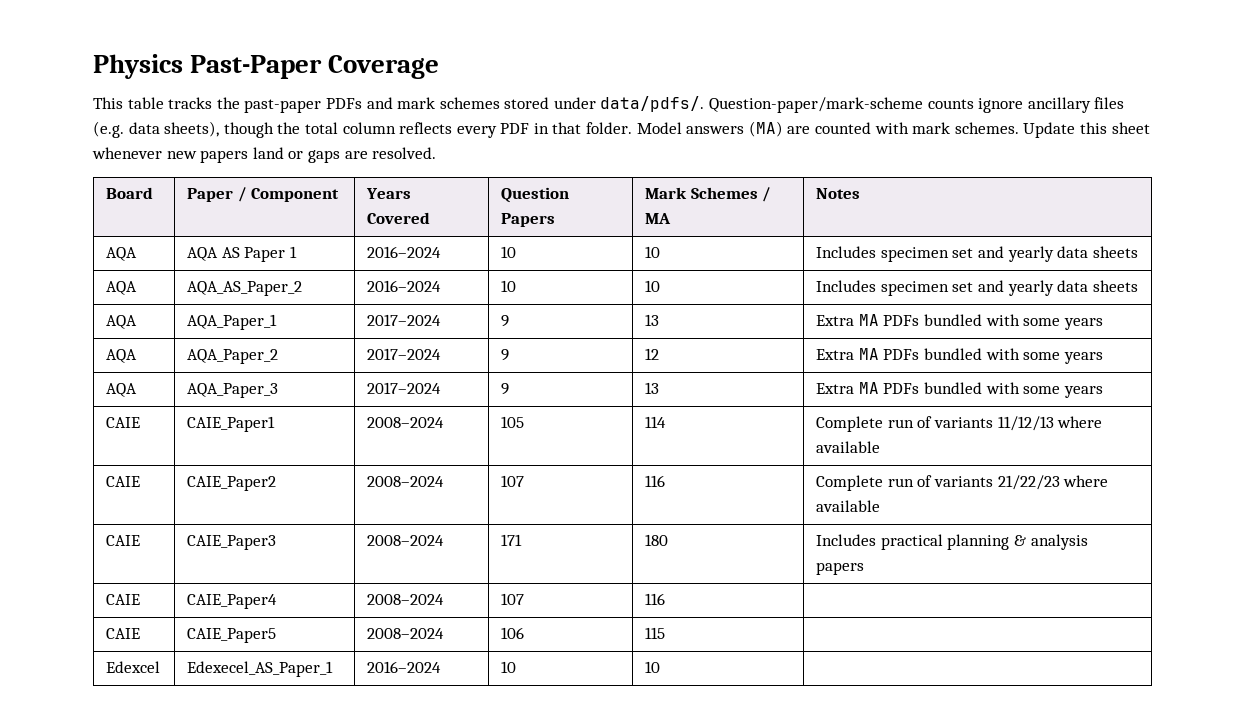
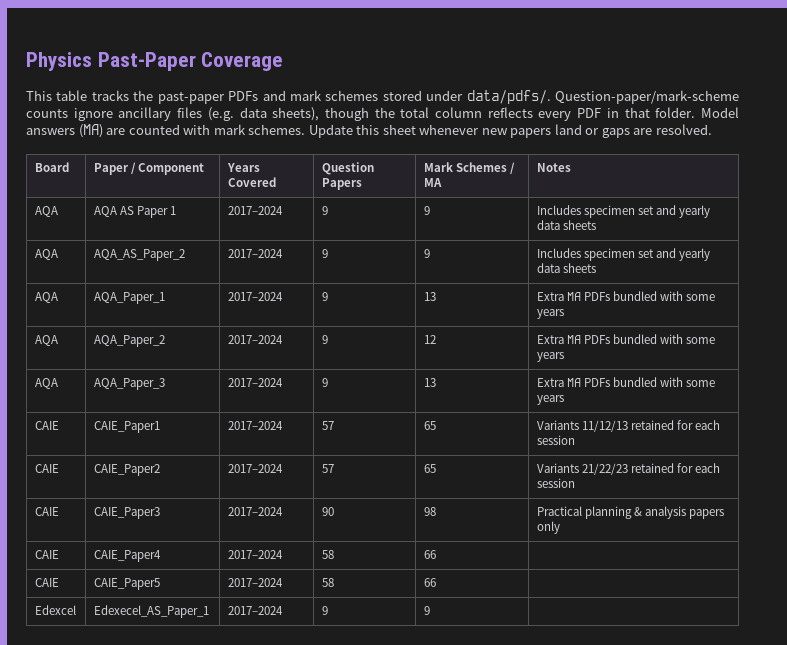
- AQA | AQA AS Paper 1 | 2016–2024 | 10 | 10 | Includes specimen set and yearly data sheets
+ AQA | AQA AS Paper 1 | 2017–2024 | 9 | 9 | Includes specimen set and yearly data sheets
- AQA | AQA_AS_Paper_2 | 2016–2024 | 10 | 10 | Includes specimen set and yearly data sheets
+ AQA | AQA_AS_Paper_2 | 2017–2024 | 9 | 9 | Includes specimen set and yearly data sheets
- CAIE | CAIE_Paper1 | 2008–2024 | 105 | 114 | Complete run of variants 11/12/13 where available
- CAIE | CAIE_Paper2 | 2008–2024 | 107 | 116 | Complete run of variants 21/22/23 where available
- CAIE | CAIE_Paper3 | 2008–2024 | 171 | 180 | Includes practical planning & analysis papers
+ CAIE | CAIE_Paper1 | 2017–2024 | 57 | 65 | Variants 11/12/13 retained for each session
+ CAIE | CAIE_Paper2 | 2017–2024 | 57 | 65 | Variants 21/22/23 retained for each session
+ CAIE | CAIE_Paper3 | 2017–2024 | 90 | 98 | Practical planning & analysis papers only
- CAIE | CAIE_Paper4 | 2008–2024 | 107 | 116 |
+ CAIE | CAIE_Paper4 | 2017–2024 | 58 | 66 |
- CAIE | CAIE_Paper5 | 2008–2024 | 106 | 115 |
+ CAIE | CAIE_Paper5 | 2017–2024 | 58 | 66 |
- Edexcel | Edexecel_AS_Paper_1 | 2016–2024 | 10 | 10 |
+ Edexcel | Edexecel_AS_Paper_1 | 2017–2024 | 9 | 9 |

